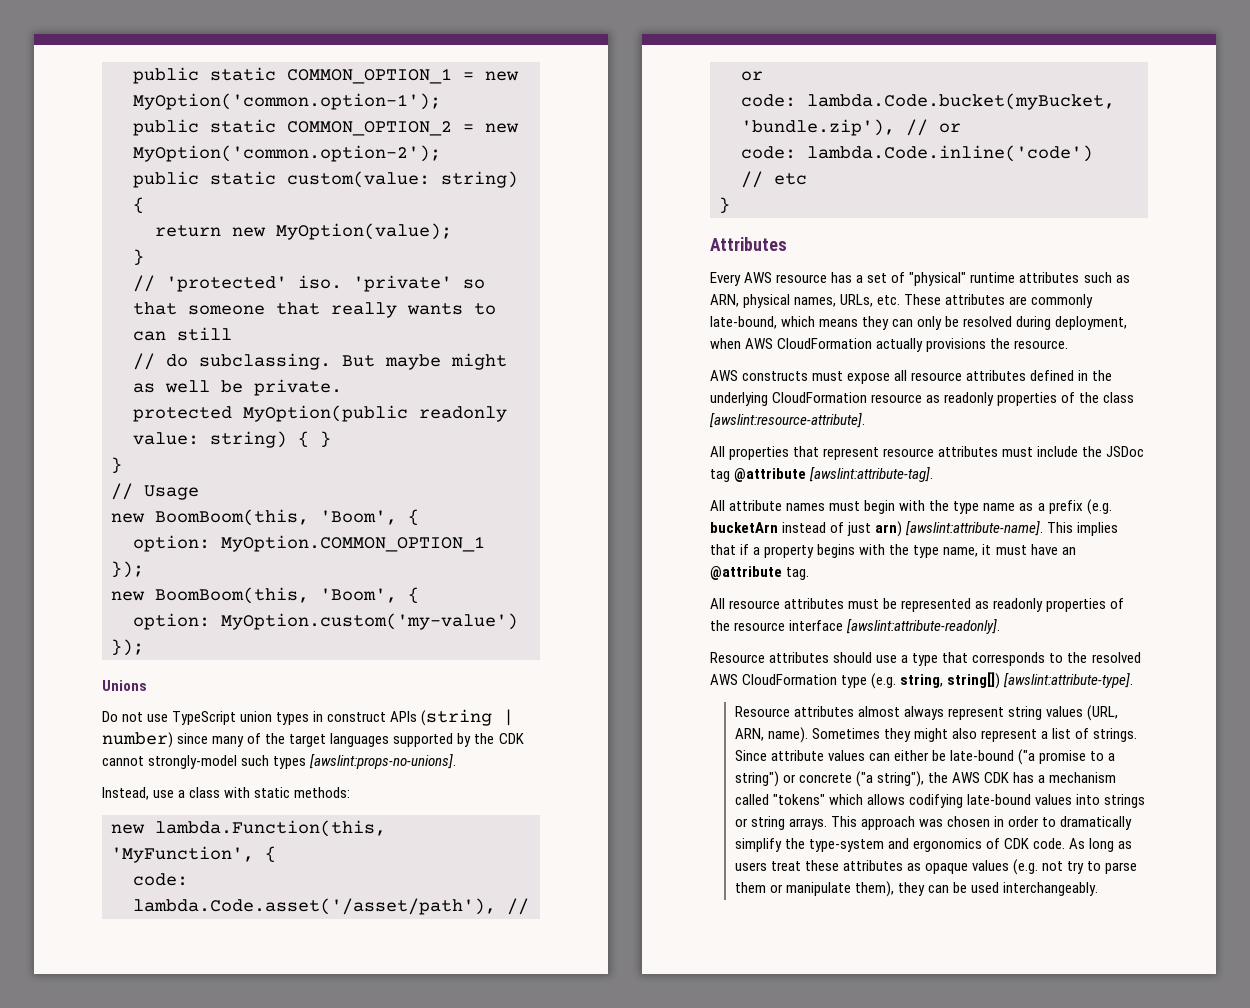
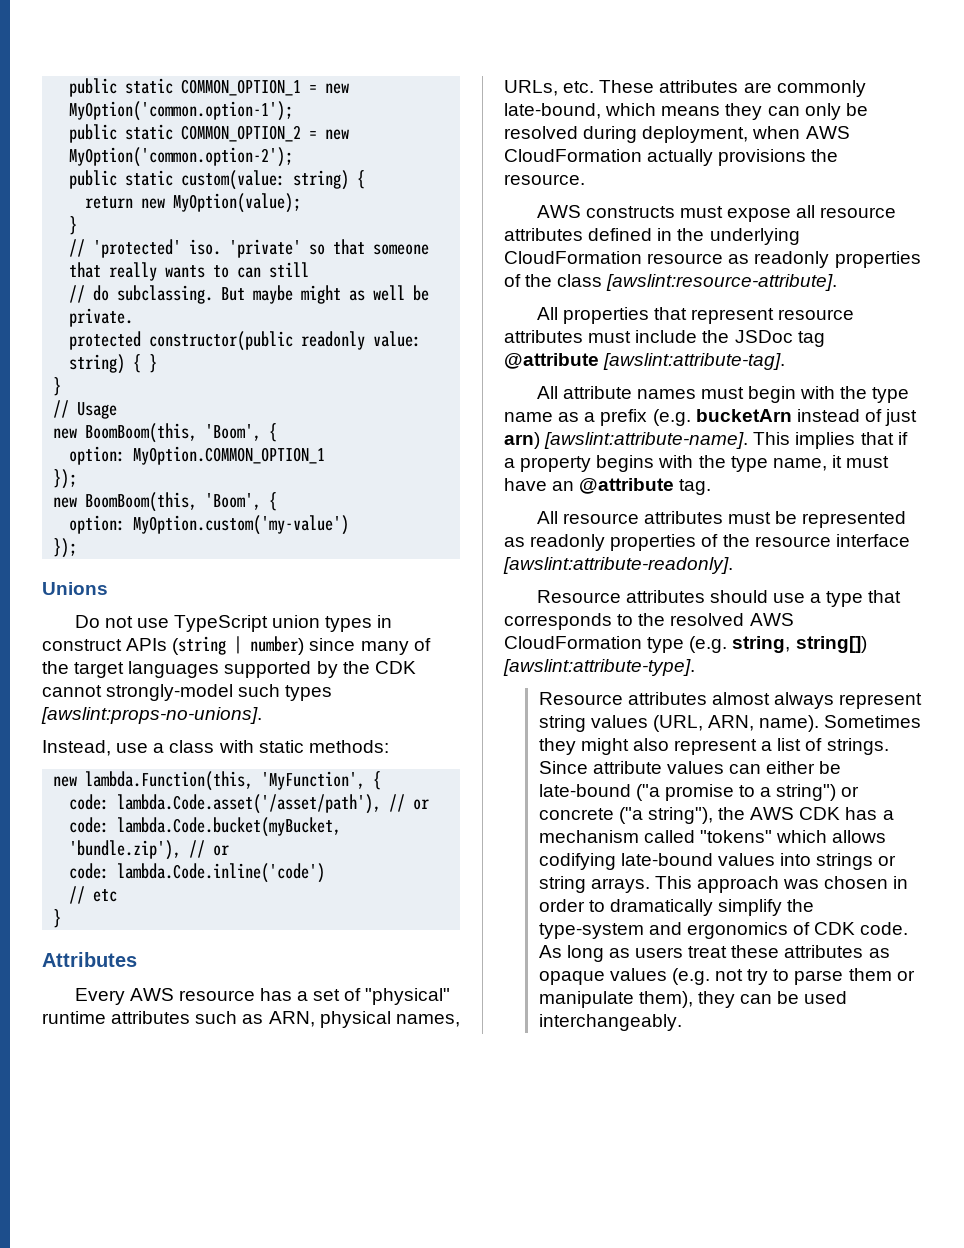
- protected MyOption(public readonly value: string) { }
+ protected constructor(public readonly value: string) { }

